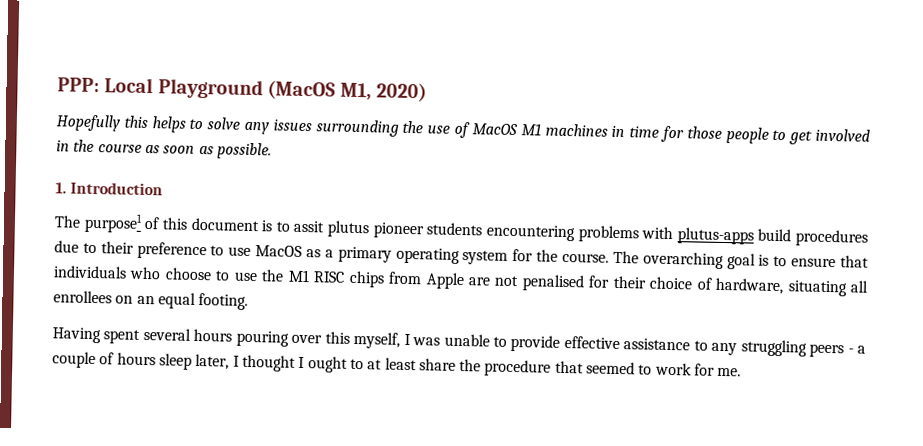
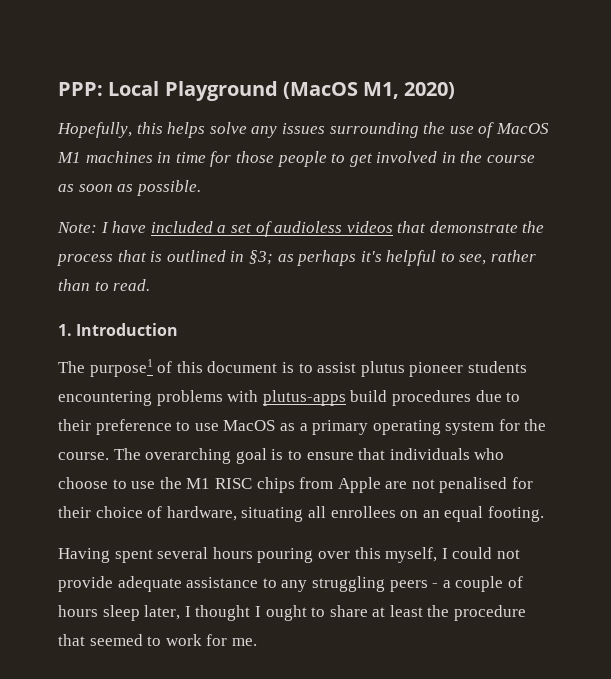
- Hopefully this helps to solve any issues surrounding the use of MacOS M1 machines in time for those people to get involved in the course as soon as possible.
+ Hopefully, this helps solve any issues surrounding the use of MacOS M1 machines in time for those people to get involved in the course as soon as possible.
+ Note: I have included a set of audioless videos that demonstrate the process that is outlined in §3; as perhaps it's helpful to see, rather than to read.
- The purpose1 of this document is to assit plutus pioneer students encountering problems with plutus-apps build procedures due to their preference to use MacOS as a primary operating system for the course.
+ The purpose1 of this document is to assist plutus pioneer students encountering problems with plutus-apps build procedures due to their preference to use MacOS as a primary operating system for the course.
- Having spent several hours pouring over this myself, I was unable to provide effective assistance to any struggling peers - a couple of hours sleep later, I thought I ought to at least share the procedure that seemed to work for me.
+ Having spent several hours pouring over this myself, I could not provide adequate assistance to any struggling peers - a couple of hours sleep later, I thought I ought to share at least the procedure that seemed to work for me.

